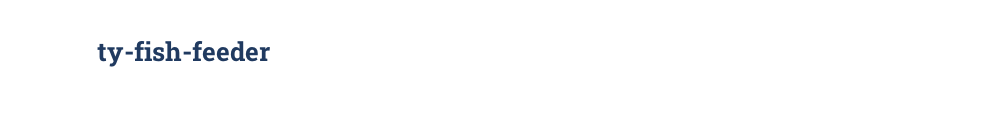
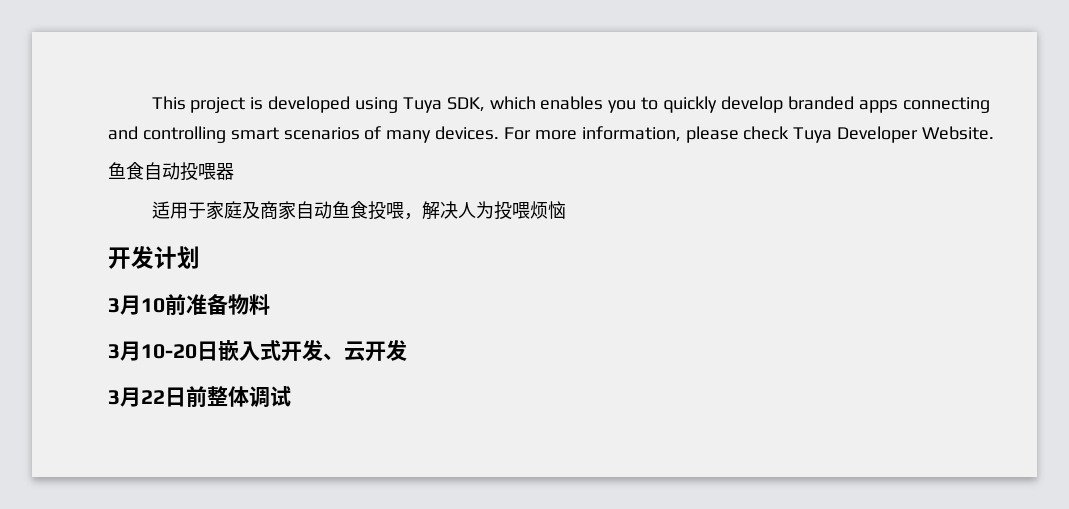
- ty-fish-feeder
+ This project is developed using Tuya SDK, which enables you to quickly develop branded apps connecting and controlling smart scenarios of many devices. For more information, please check Tuya Developer Website.
+ 鱼食自动投喂器
+ 适用于家庭及商家自动鱼食投喂，解决人为投喂烦恼
+ 开发计划
+ 3月10前准备物料
+ 3月10-20日嵌入式开发、云开发
+ 3月22日前整体调试

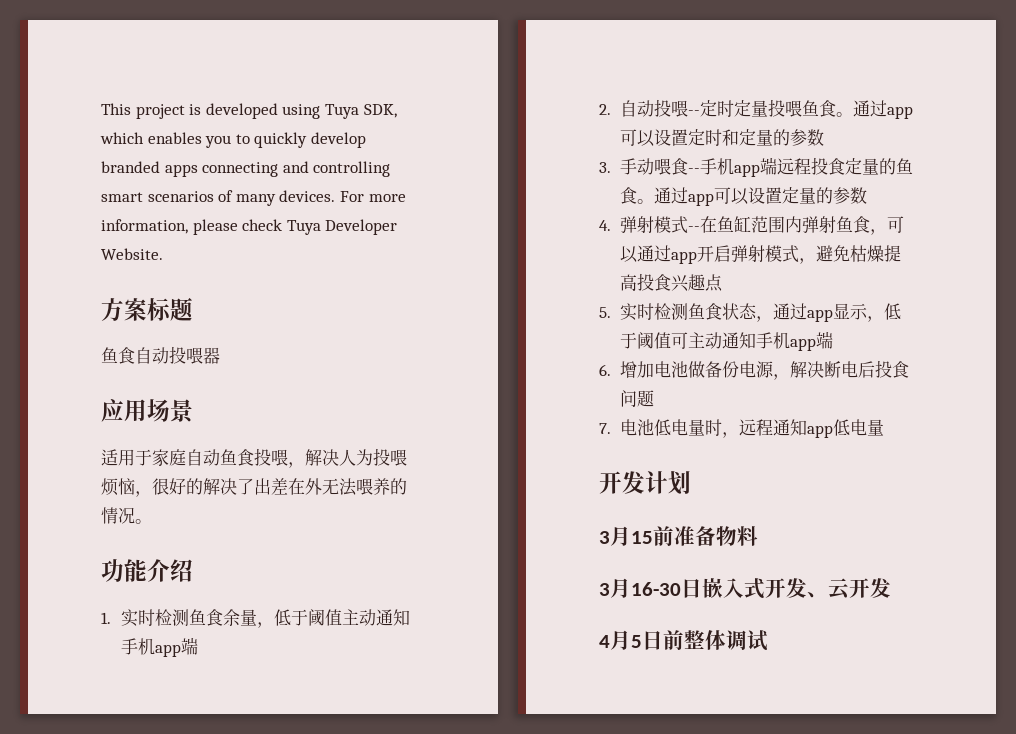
+ 方案标题
+ 应用场景
- 适用于家庭及商家自动鱼食投喂，解决人为投喂烦恼
+ 适用于家庭自动鱼食投喂，解决人为投喂烦恼，很好的解决了出差在外无法喂养的情况。
+ 功能介绍
+ 1.实时检测鱼食余量，低于阈值主动通知手机app端
+ 2.自动投喂--定时定量投喂鱼食。通过app可以设置定时和定量的参数
+ 3.手动喂食--手机app端远程投食定量的鱼食。通过app可以设置定量的参数
+ 4.弹射模式--在鱼缸范围内弹射鱼食，可以通过app开启弹射模式，避免枯燥提高投食兴趣点
+ 5.实时检测鱼食状态，通过app显示，低于阈值可主动通知手机app端
+ 6.增加电池做备份电源，解决断电后投食问题
+ 7.电池低电量时，远程通知app低电量
- 3月10前准备物料
+ 3月15前准备物料
- 3月10-20日嵌入式开发、云开发
+ 3月16-30日嵌入式开发、云开发
- 3月22日前整体调试
+ 4月5日前整体调试

